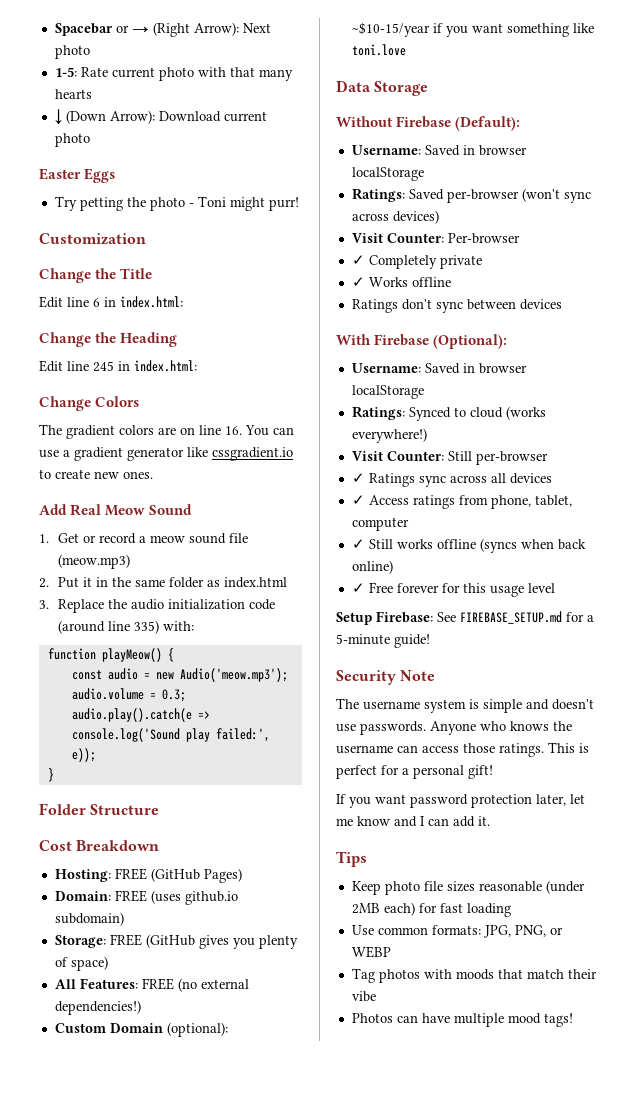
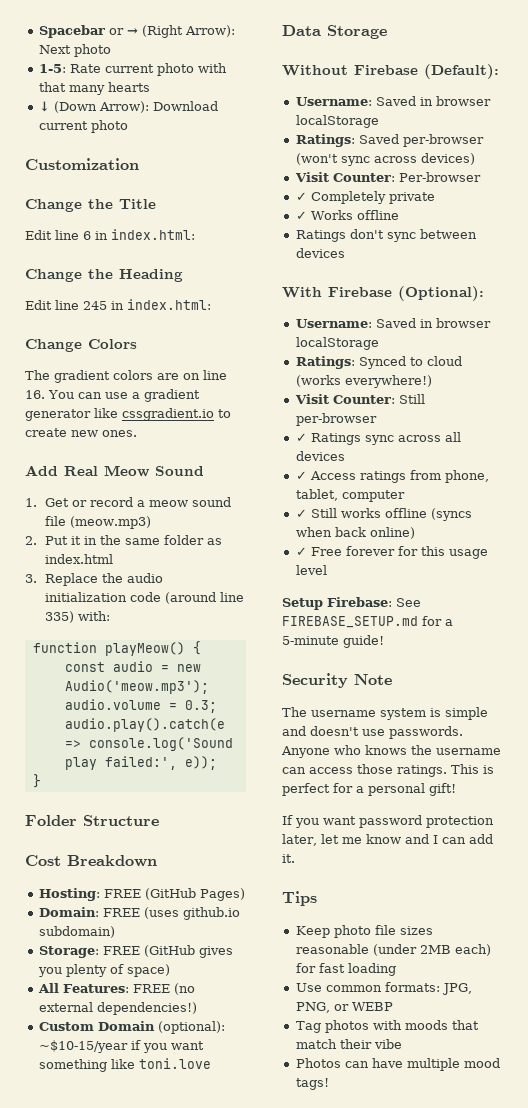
- Easter Eggs
- Try petting the photo - Toni might purr!

